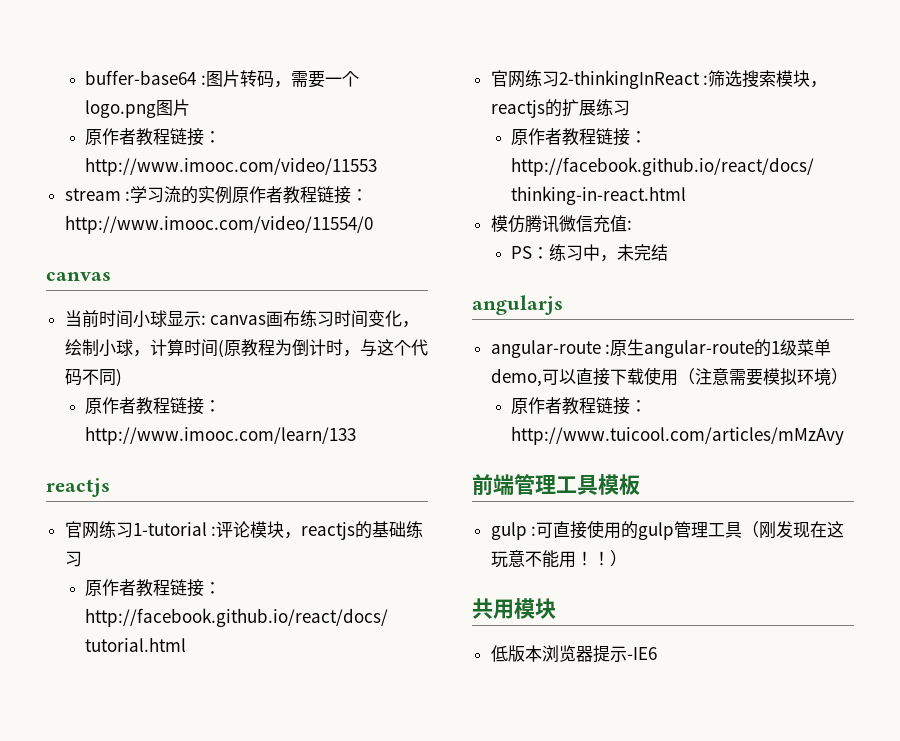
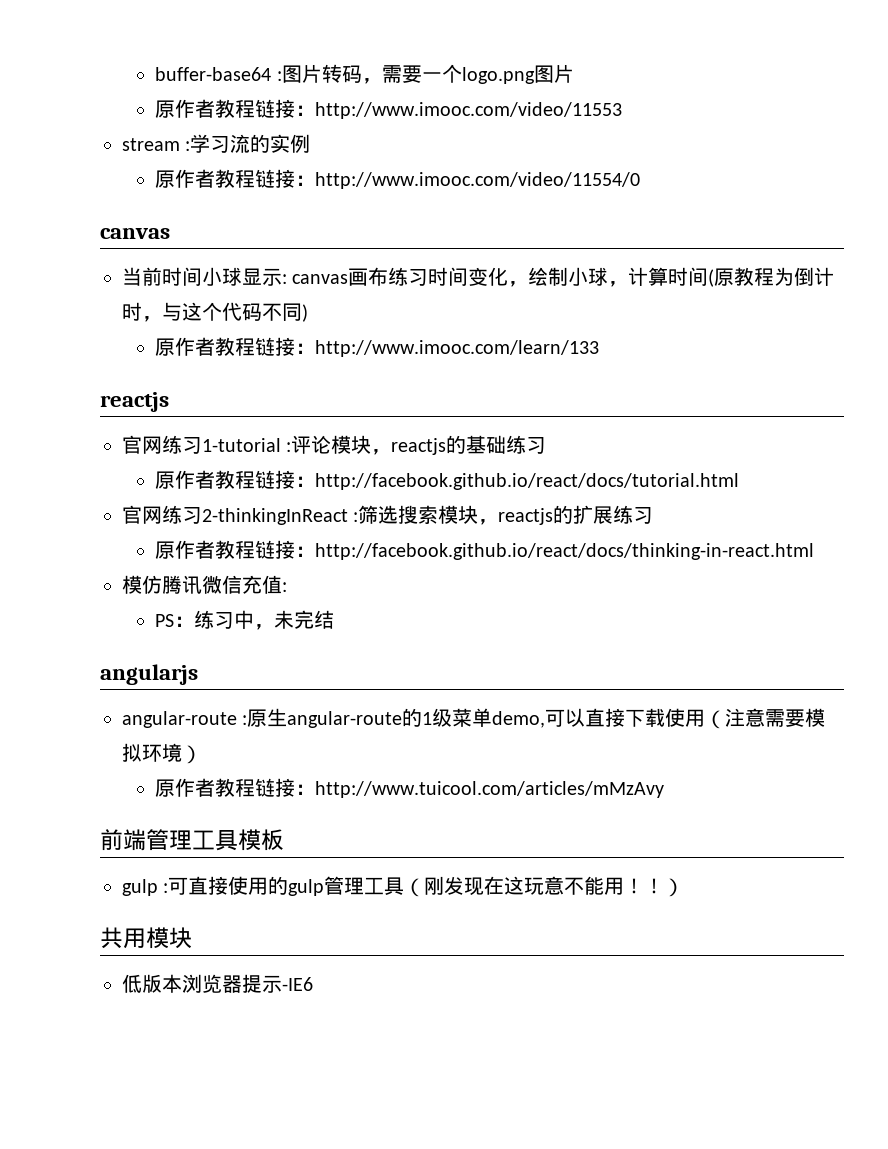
- stream :学习流的实例原作者教程链接：http://www.imooc.com/video/11554/0
+ stream :学习流的实例
+ 原作者教程链接：http://www.imooc.com/video/11554/0

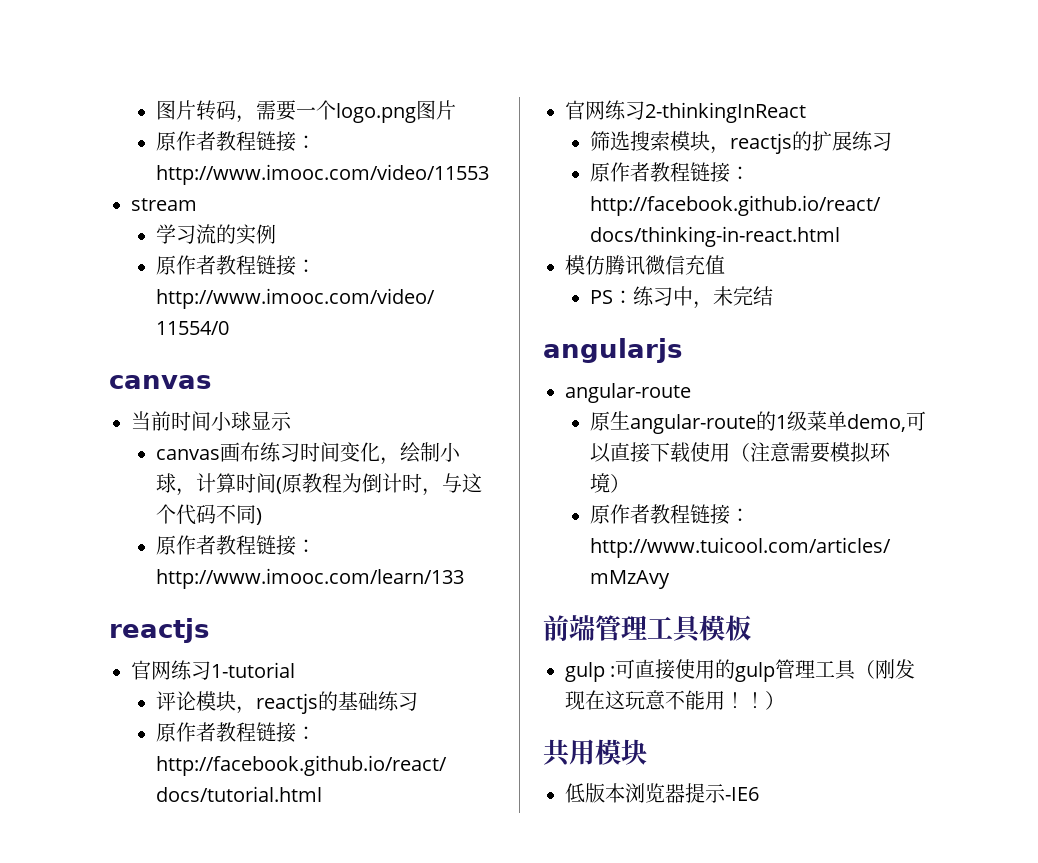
- buffer-base64 :图片转码，需要一个logo.png图片
+ 图片转码，需要一个logo.png图片
- stream :学习流的实例
+ stream
+ 学习流的实例
- 当前时间小球显示: canvas画布练习时间变化，绘制小球，计算时间(原教程为倒计时，与这个代码不同)
+ 当前时间小球显示
+ canvas画布练习时间变化，绘制小球，计算时间(原教程为倒计时，与这个代码不同)
- 官网练习1-tutorial :评论模块，reactjs的基础练习
+ 官网练习1-tutorial
+ 评论模块，reactjs的基础练习
- 官网练习2-thinkingInReact :筛选搜索模块，reactjs的扩展练习
+ 官网练习2-thinkingInReact
+ 筛选搜索模块，reactjs的扩展练习
- 模仿腾讯微信充值:
+ 模仿腾讯微信充值
  angularjs
- angular-route :原生angular-route的1级菜单demo,可以直接下载使用（注意需要模拟环境）
+ angular-route
+ 原生angular-route的1级菜单demo,可以直接下载使用（注意需要模拟环境）

